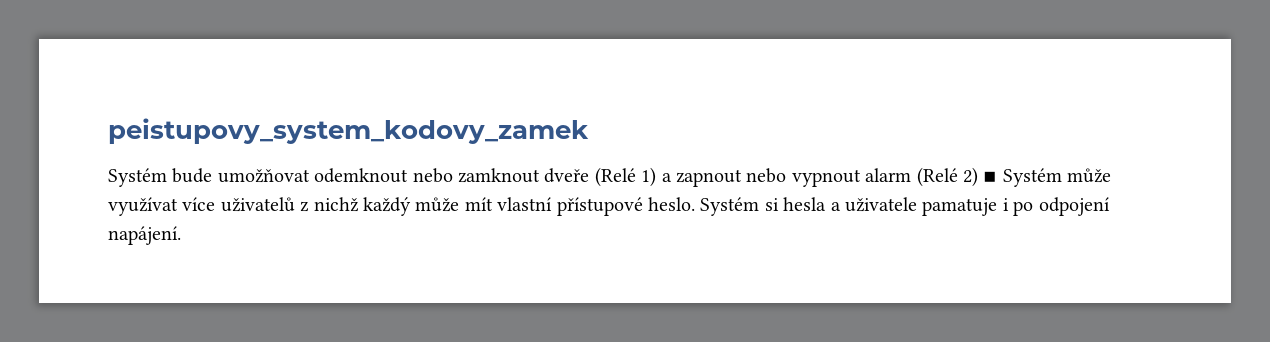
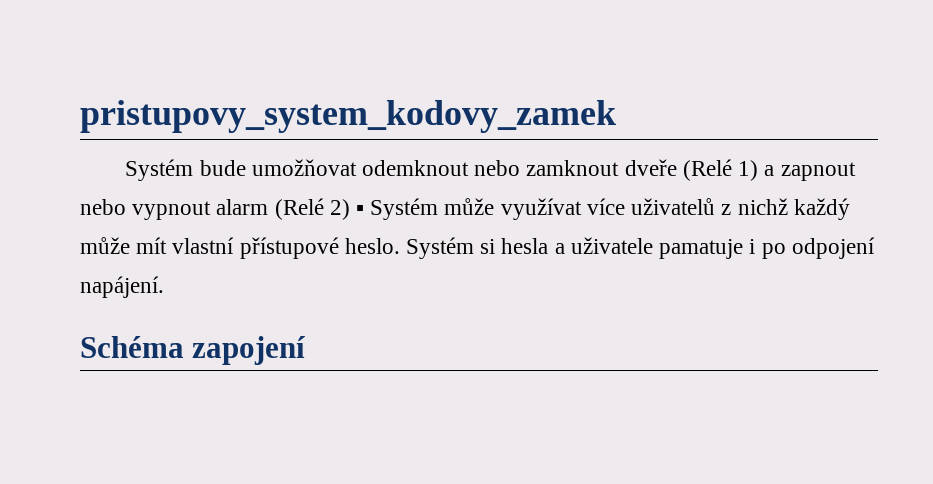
- peistupovy_system_kodovy_zamek
+ pristupovy_system_kodovy_zamek
+ Schéma zapojení

